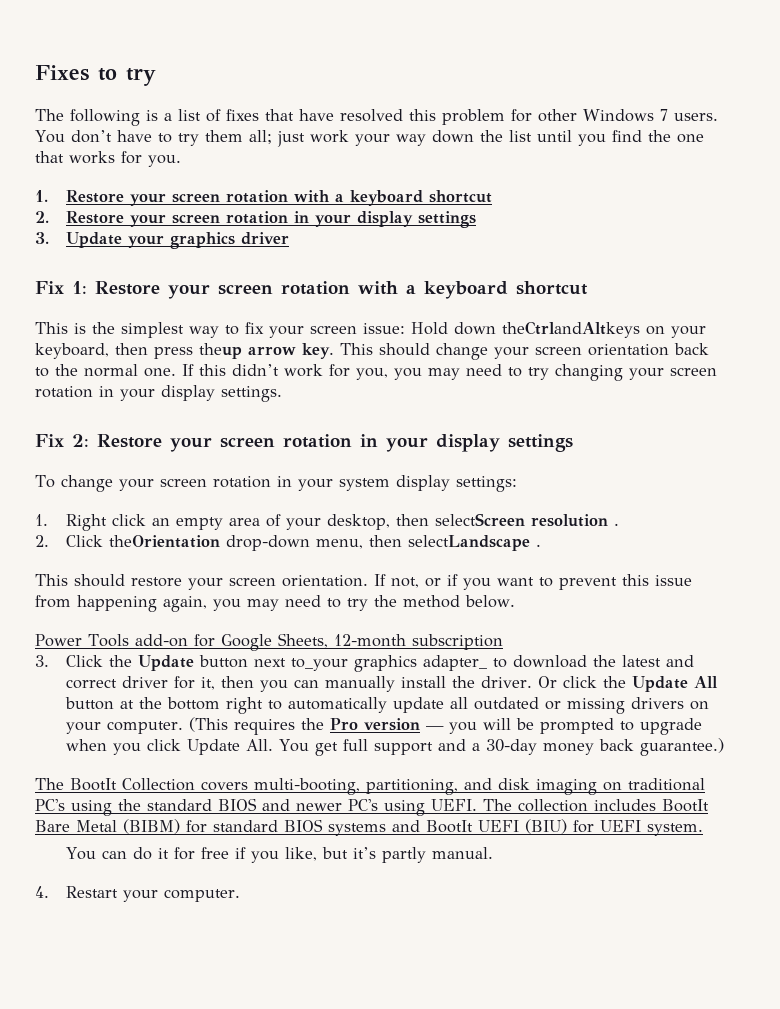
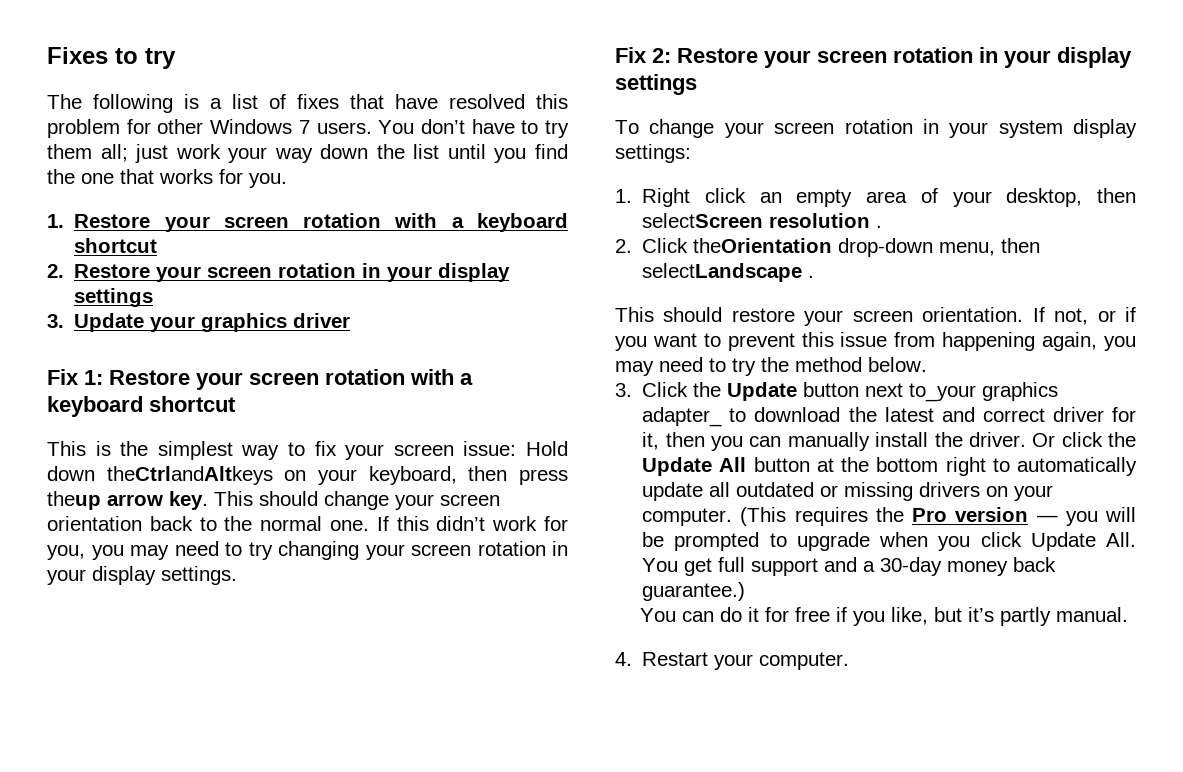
- Power Tools add-on for Google Sheets, 12-month subscription
- The BootIt Collection covers multi-booting, partitioning, and disk imaging on traditional PC's using the standard BIOS and newer PC's using UEFI. The collection includes BootIt Bare Metal (BIBM) for standard BIOS systems and BootIt UEFI (BIU) for UEFI system.

